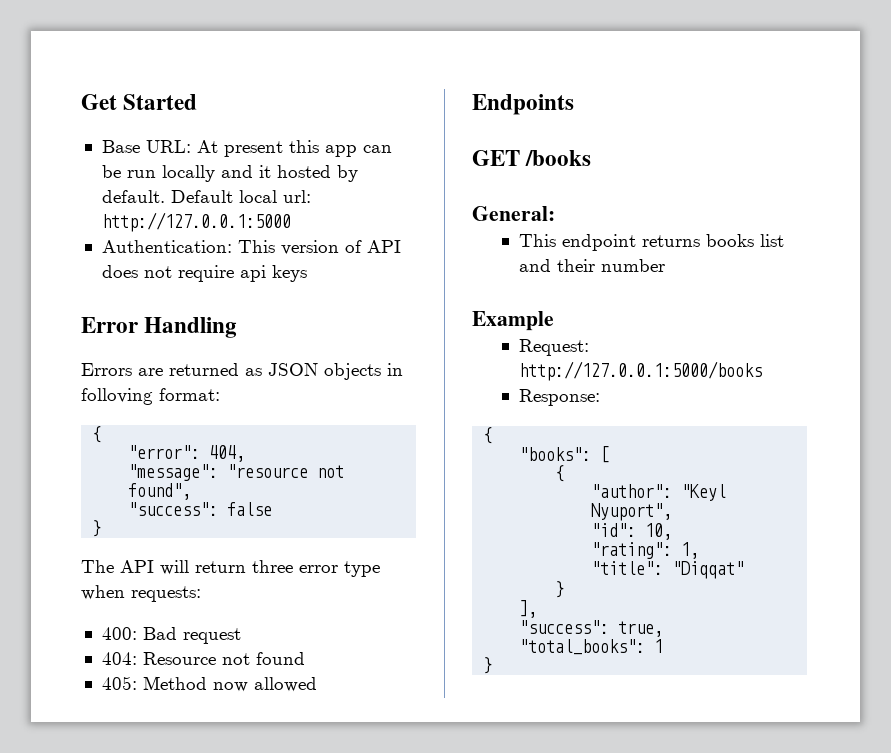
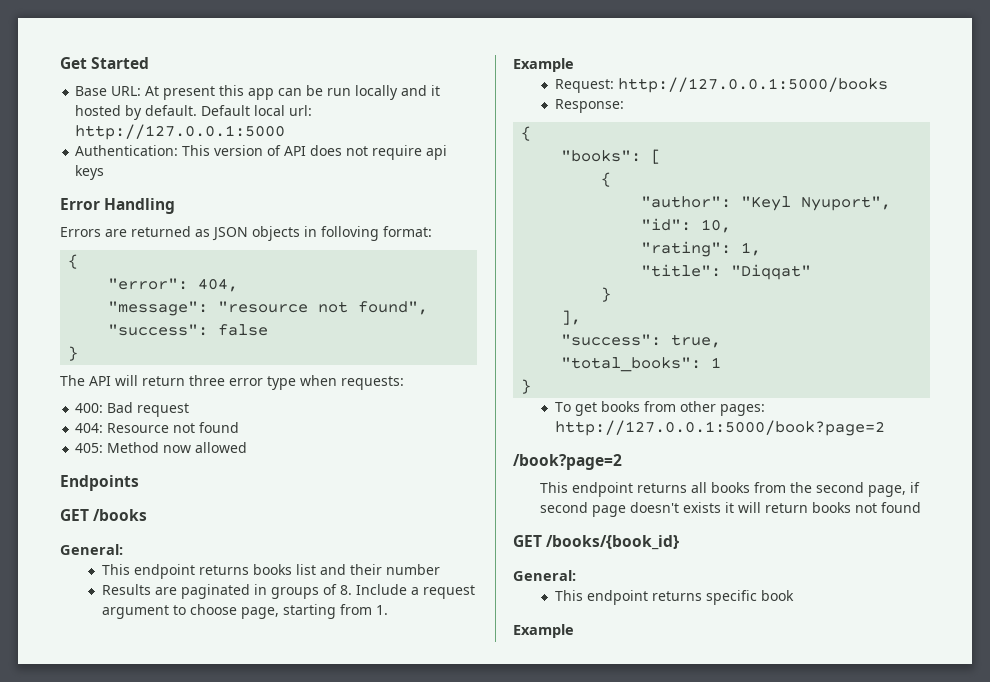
+ Results are paginated in groups of 8. Include a request argument to choose page, starting from 1.
+ To get books from other pages: http://127.0.0.1:5000/book?page=2
+ /book?page=2
+ This endpoint returns all books from the second page, if second page doesn't exists it will return books not found
+ GET /books/{book_id}
+ General:
+ This endpoint returns specific book
+ Example

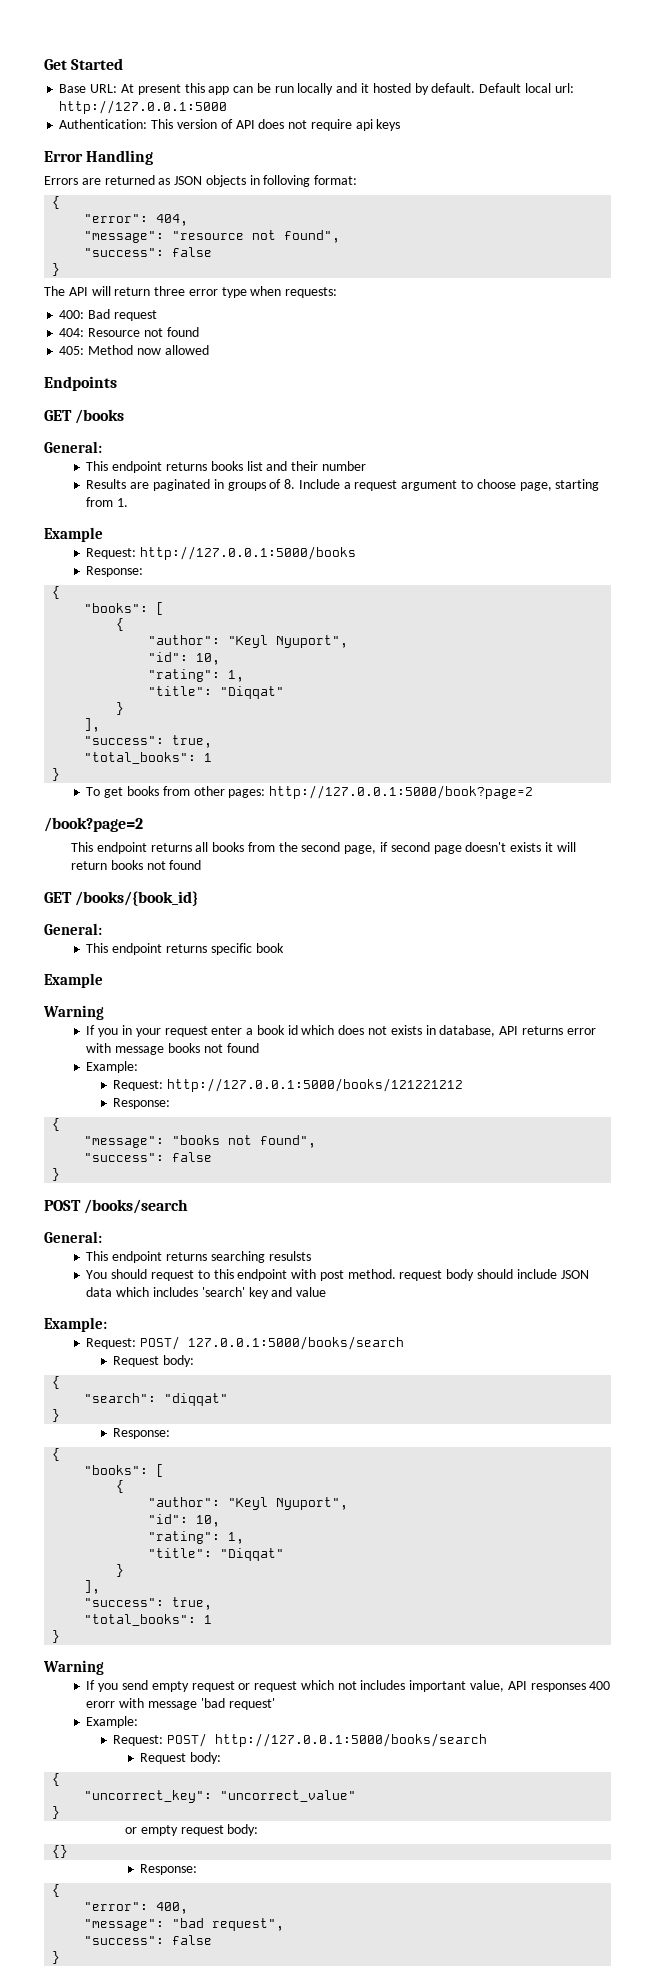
  This endpoint returns specific book
  Example
+ Warning
+ If you in your request enter a book id which does not exists in database, API returns error with message books not found
+ Example:
+ Request: http://127.0.0.1:5000/books/121221212
+ Response:
+ {
+ "message": "books not found",
+ "success": false
+ }
+ POST /books/search
+ General:
+ This endpoint returns searching resulsts
+ You should request to this endpoint with post method. request body should include JSON data which includes 'search' key and value
+ Example:
+ Request: POST/ 127.0.0.1:5000/books/search
+ Request body:
+ {
+ "search": "diqqat"
+ }
+ Response:
+ {
+ "books": [
+ {
+ "author": "Keyl Nyuport",
+ "id": 10,
+ "rating": 1,
+ "title": "Diqqat"
+ }
+ ],
+ "success": true,
+ "total_books": 1
+ }
+ Warning
+ If you send empty request or request which not includes important value, API responses 400 erorr with message 'bad request'
+ Example:
+ Request: POST/ http://127.0.0.1:5000/books/search
+ Request body:
+ {
+ "uncorrect_key": "uncorrect_value"
+ }
+ or empty request body:
+ {}
+ Response:
+ {
+ "error": 400,
+ "message": "bad request",
+ "success": false
+ }

